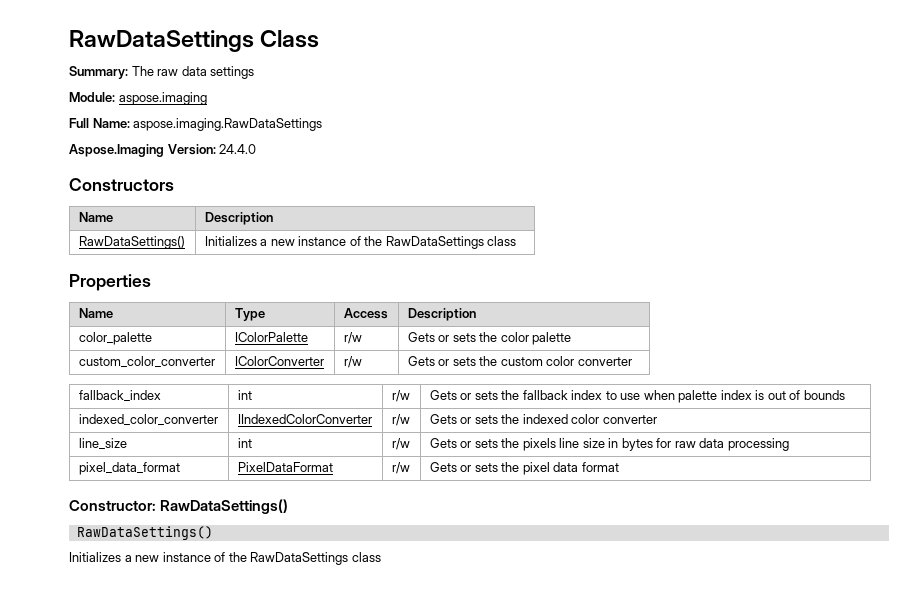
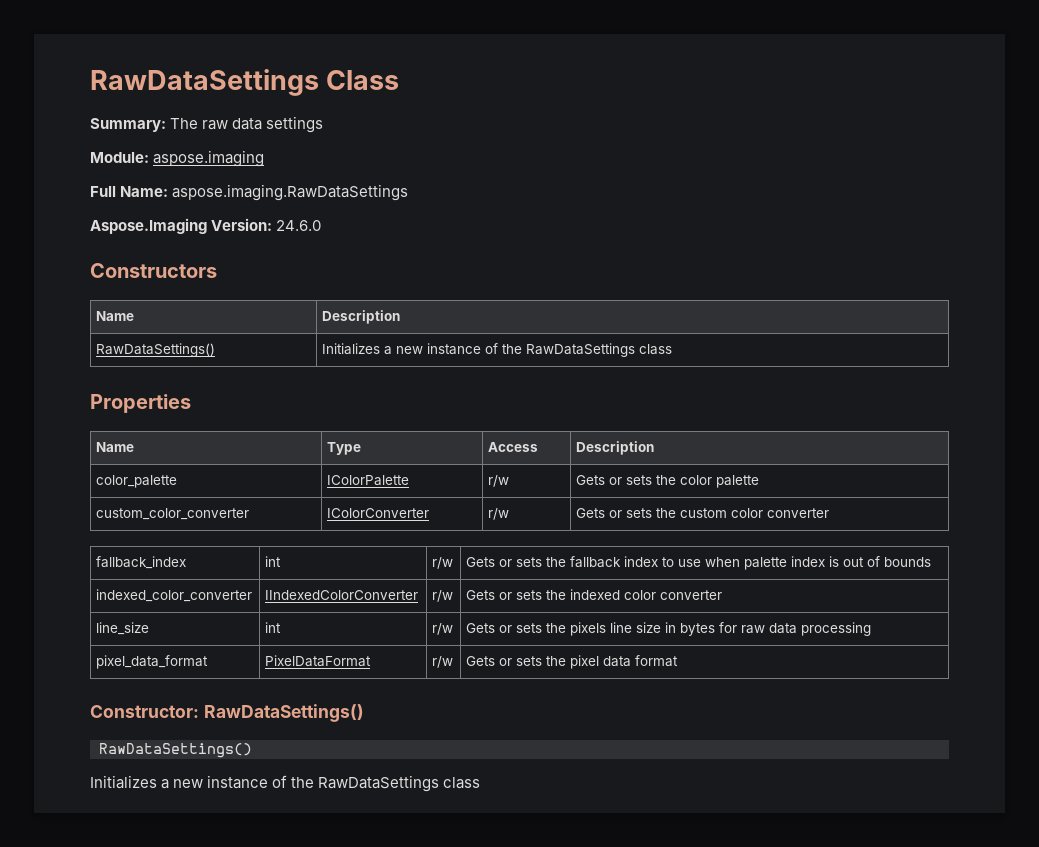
- Aspose.Imaging Version: 24.4.0
+ Aspose.Imaging Version: 24.6.0

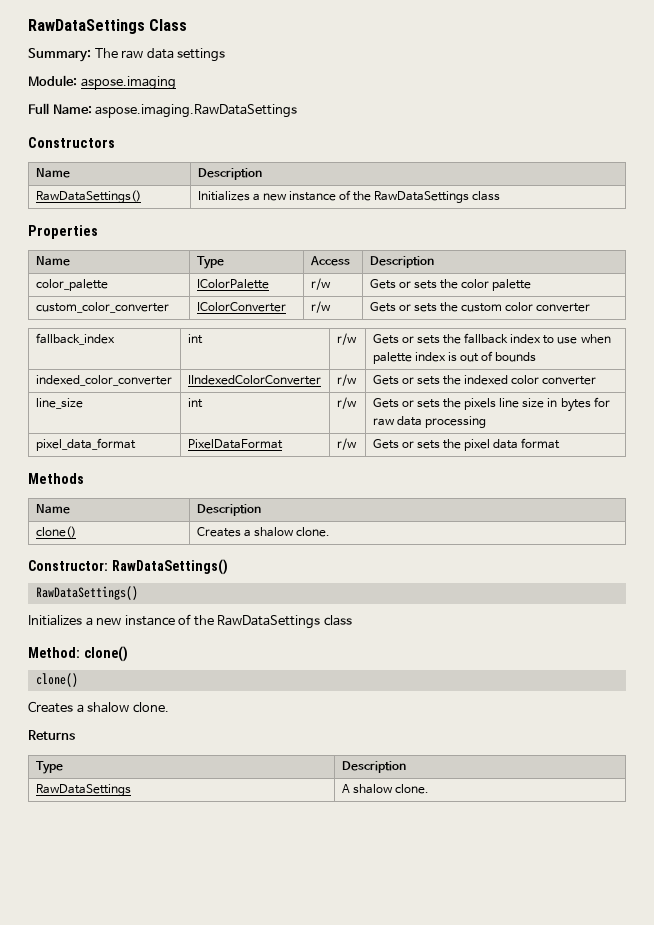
- Aspose.Imaging Version: 24.6.0
+ Methods
+ Name | Description
+ clone() | Creates a shalow clone.
+ Method: clone()
+ clone()
+ Creates a shalow clone.
+ Returns
+ Type | Description
+ RawDataSettings | A shalow clone.

